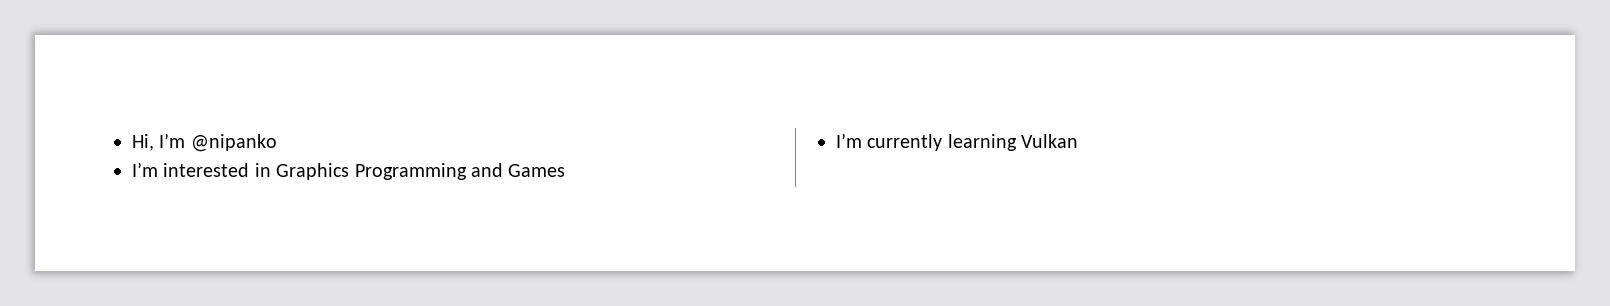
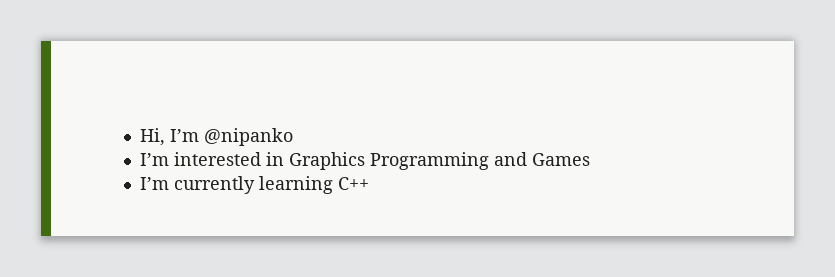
- I’m currently learning Vulkan
+ I’m currently learning C++

